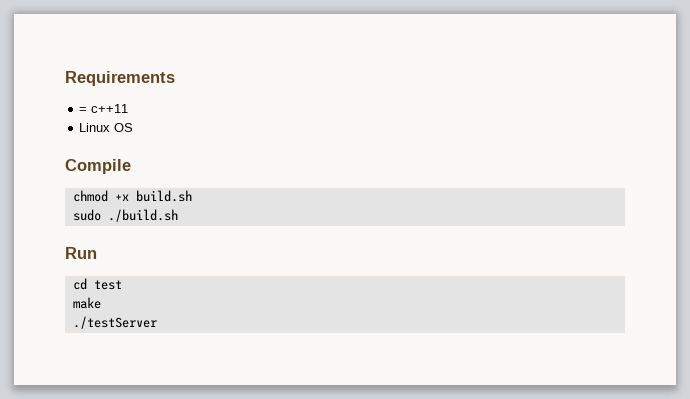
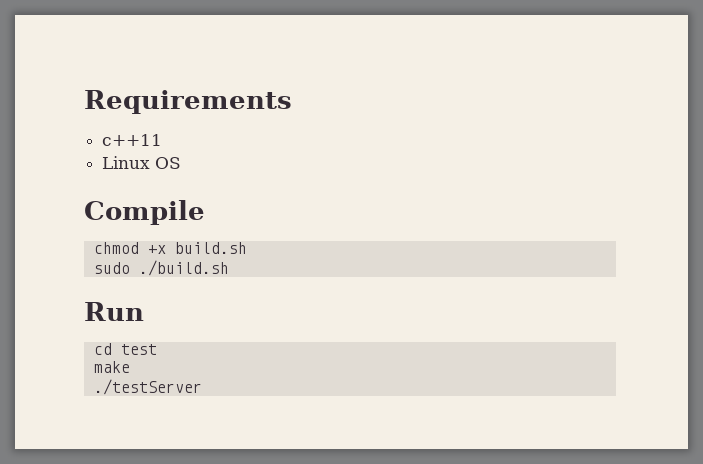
- = c++11
+ c++11

